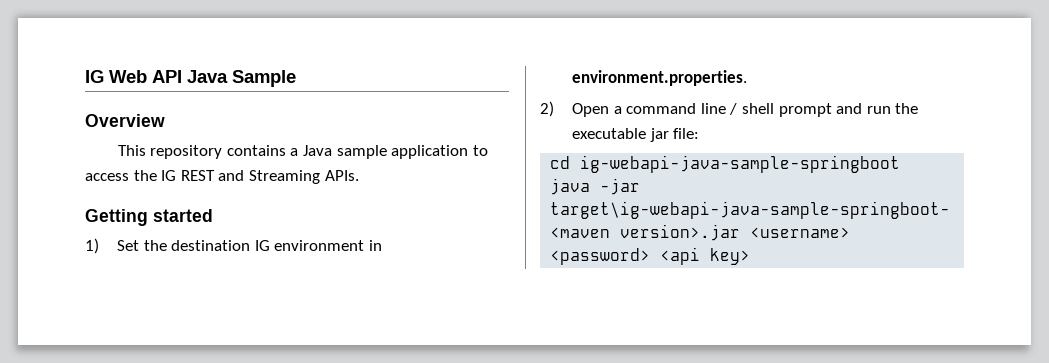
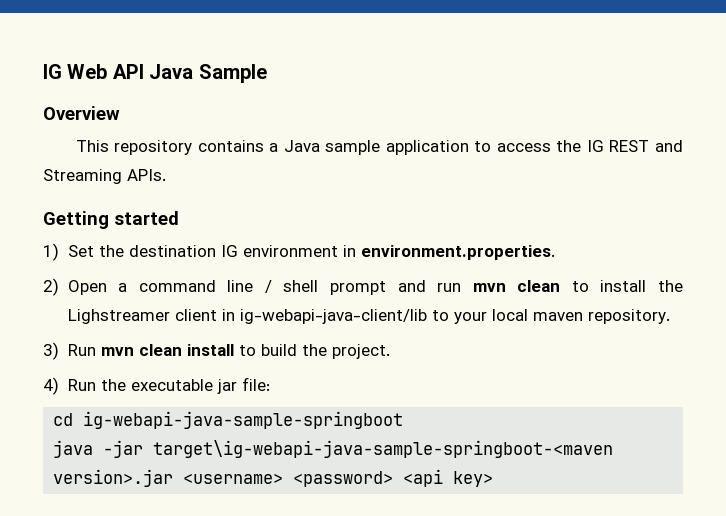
- 2) Open a command line / shell prompt and run the executable jar file:
+ 2) Open a command line / shell prompt and run mvn clean to install the Lighstreamer client in ig-webapi-java-client/lib to your local maven repository.
+ 3) Run mvn clean install to build the project.
+ 4) Run the executable jar file:

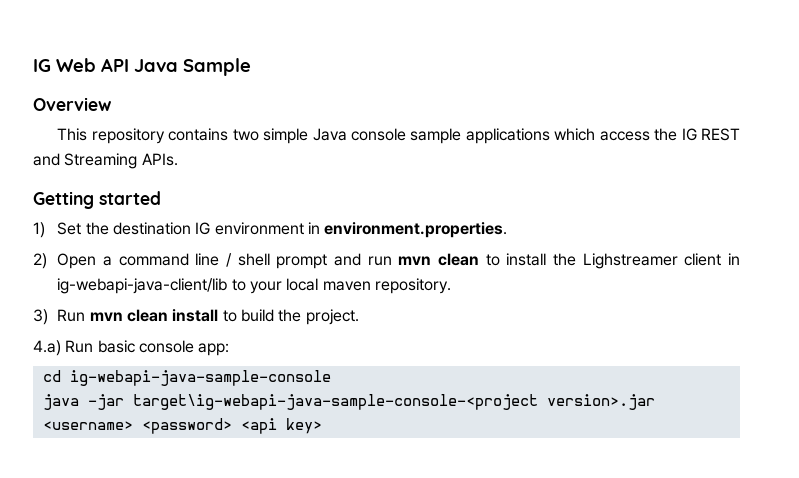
- This repository contains a Java sample application to access the IG REST and Streaming APIs.
+ This repository contains two simple Java console sample applications which access the IG REST and Streaming APIs.
- 4) Run the executable jar file:
+ 4.a) Run basic console app:
- cd ig-webapi-java-sample-springboot
+ cd ig-webapi-java-sample-console
- java -jar target\ig-webapi-java-sample-springboot-<maven version>.jar <username> <password> <api key>
+ java -jar target\ig-webapi-java-sample-console-<project version>.jar <username> <password> <api key>

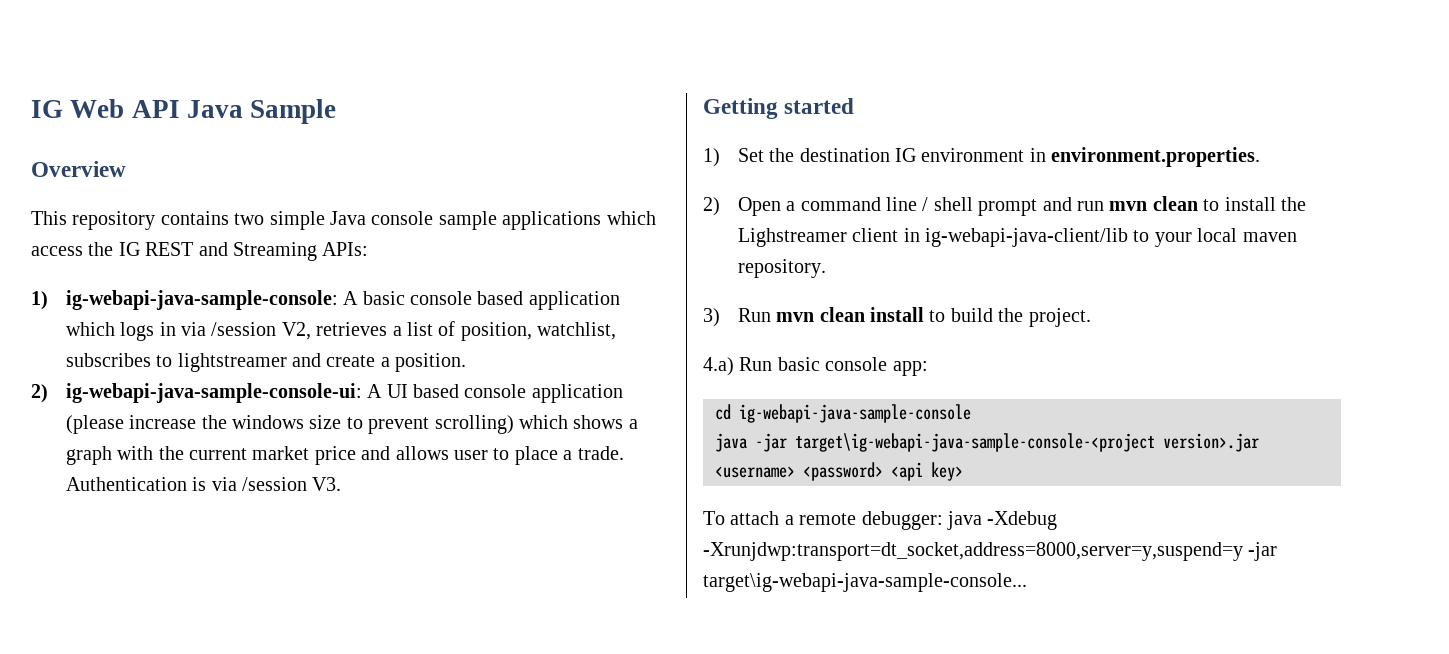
- This repository contains two simple Java console sample applications which access the IG REST and Streaming APIs.
+ This repository contains two simple Java console sample applications which access the IG REST and Streaming APIs:
+ 1) ig-webapi-java-sample-console: A basic console based application which logs in via /session V2, retrieves a list of position, watchlist, subscribes to lightstreamer and create a position.
+ 2) ig-webapi-java-sample-console-ui: A UI based console application (please increase the windows size to prevent scrolling) which shows a graph with the current market price and allows user to place a trade. Authentication is via /session V3.
+ To attach a remote debugger: java -Xdebug -Xrunjdwp:transport=dt_socket,address=8000,server=y,suspend=y -jar target\ig-webapi-java-sample-console...

